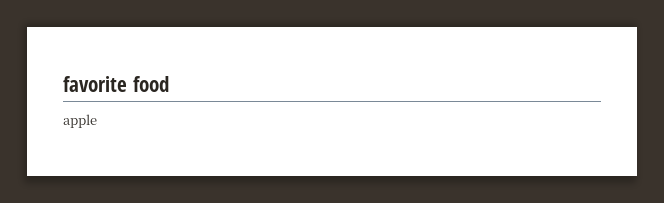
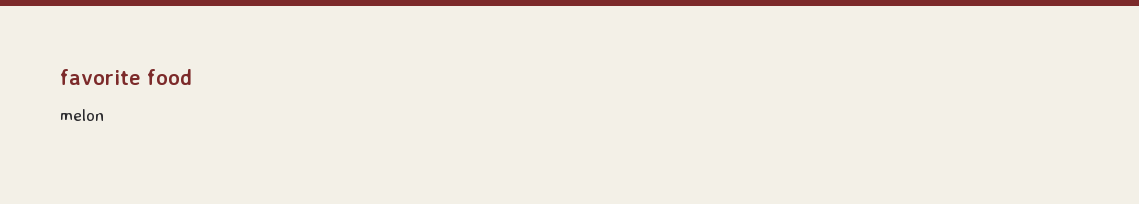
- apple
+ melon

